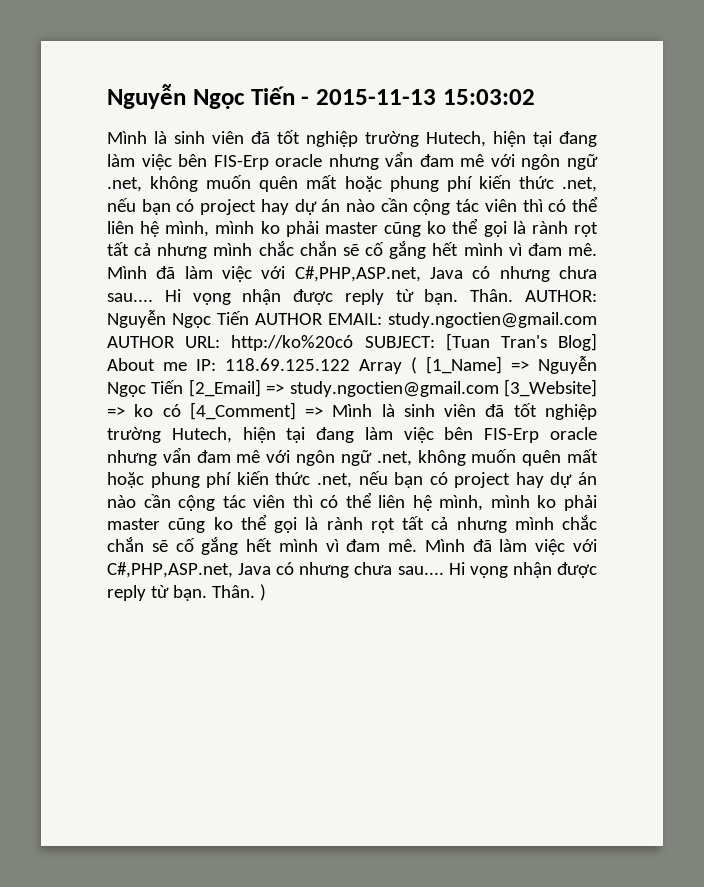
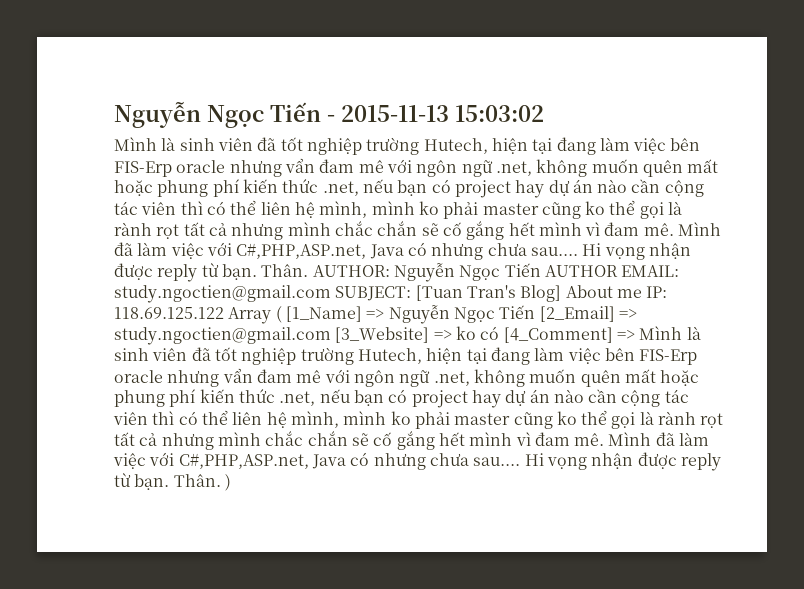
- study.ngoctien@gmail.com AUTHOR URL: http://ko%20có SUBJECT:
+ study.ngoctien@gmail.com SUBJECT:

